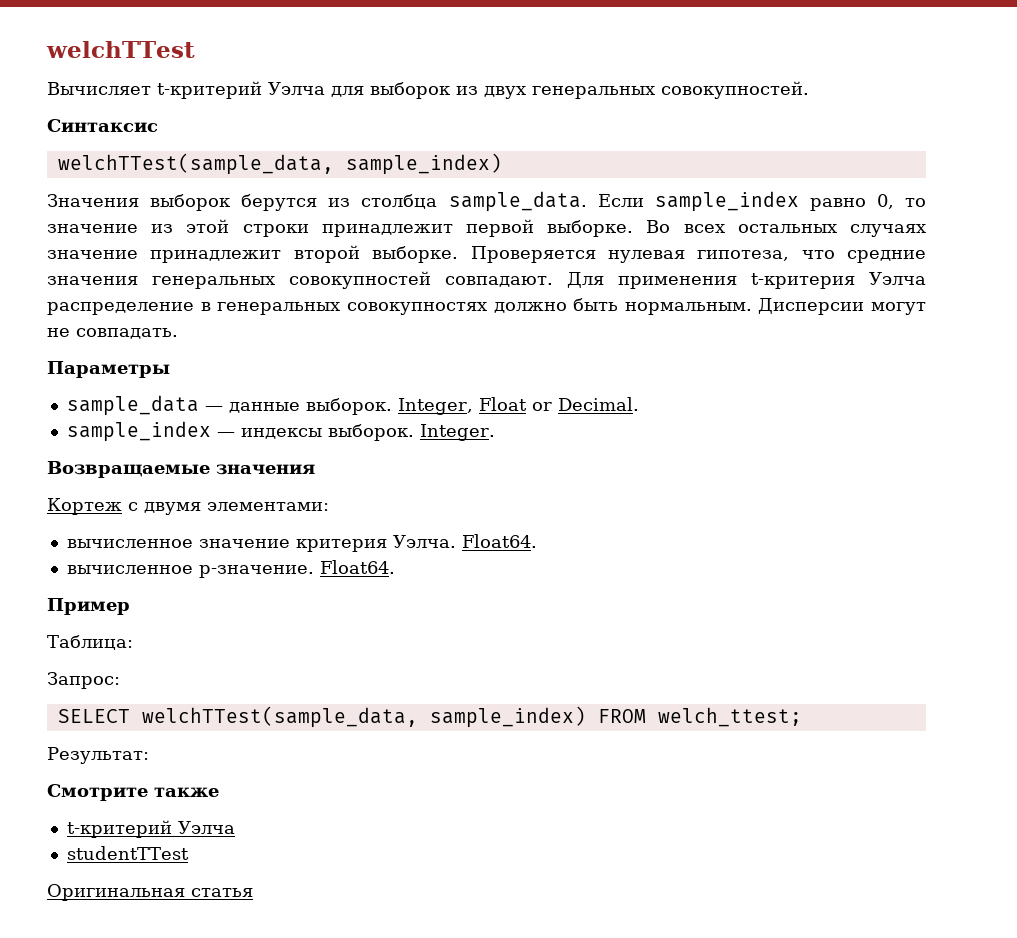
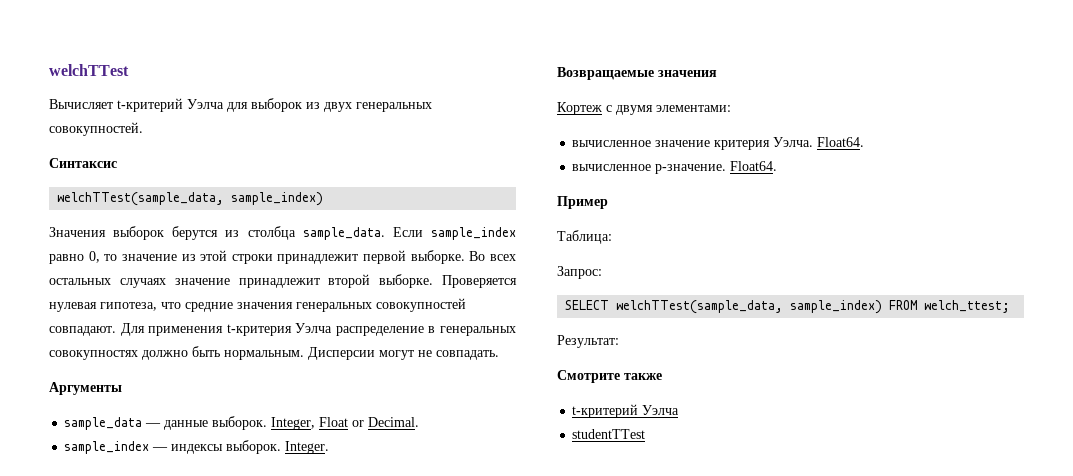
- Параметры
+ Аргументы
- Оригинальная статья

